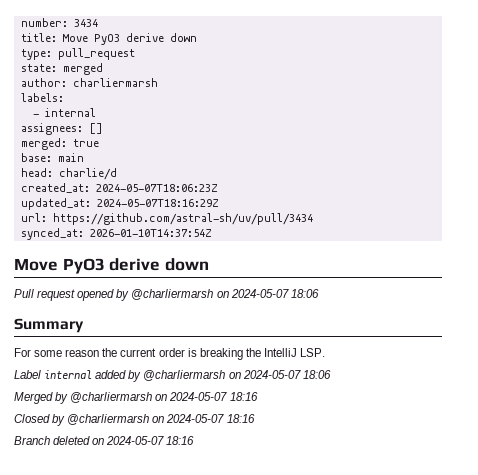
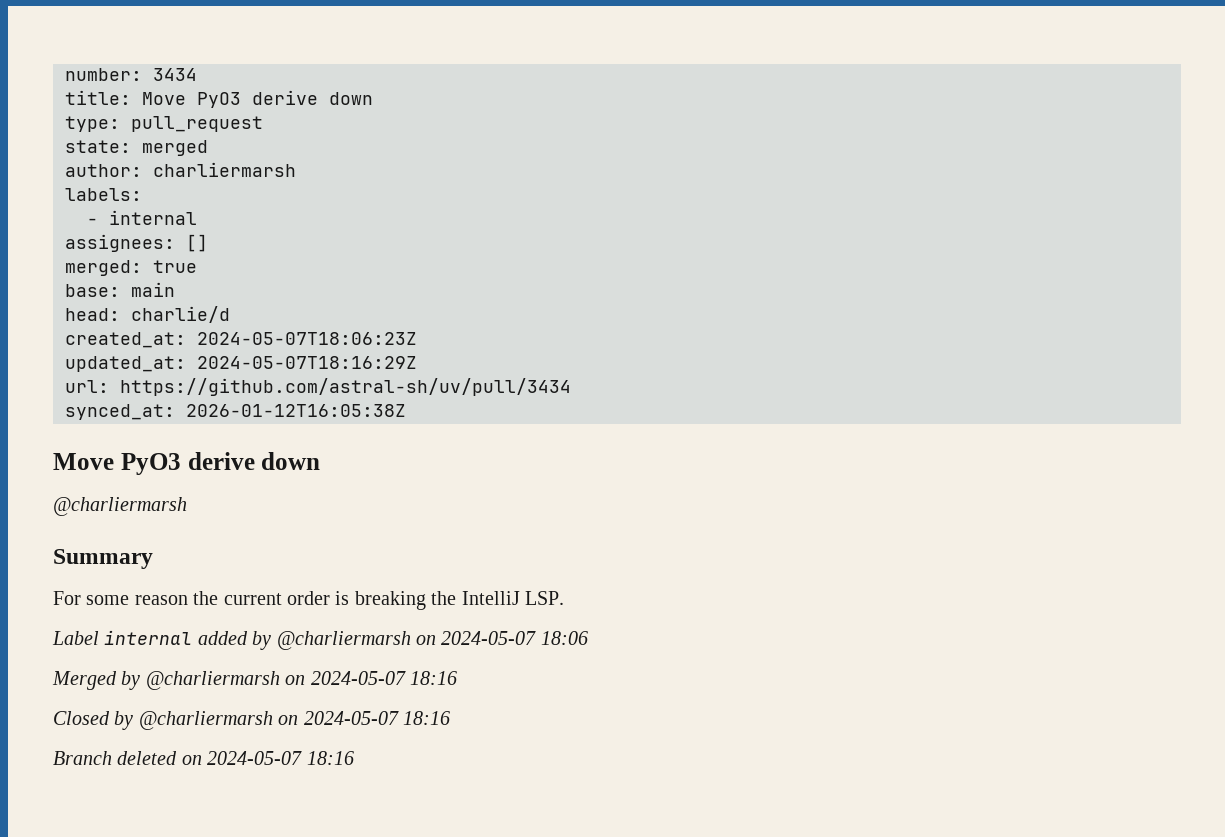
- synced_at: 2026-01-10T14:37:54Z
+ synced_at: 2026-01-12T16:05:38Z
  Move PyO3 derive down
- Pull request opened by @charliermarsh on 2024-05-07 18:06
+ @charliermarsh

